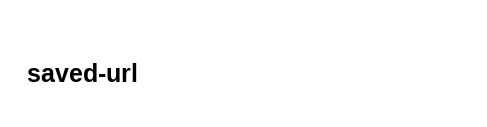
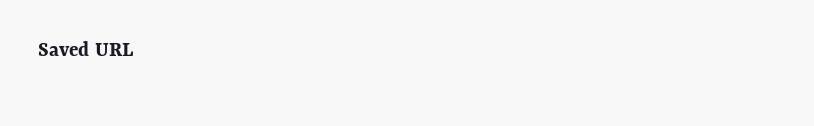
- saved-url
+ Saved URL

